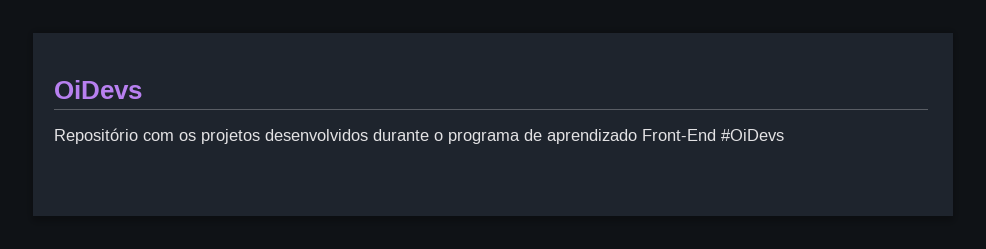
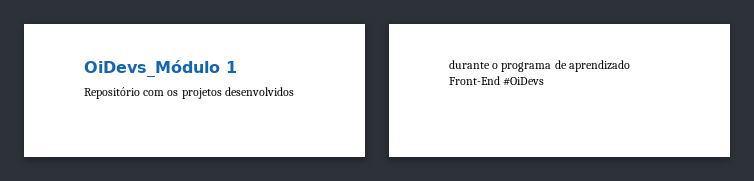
- OiDevs
+ OiDevs_Módulo 1

